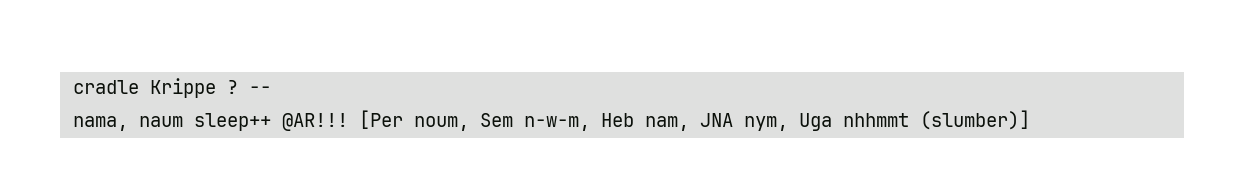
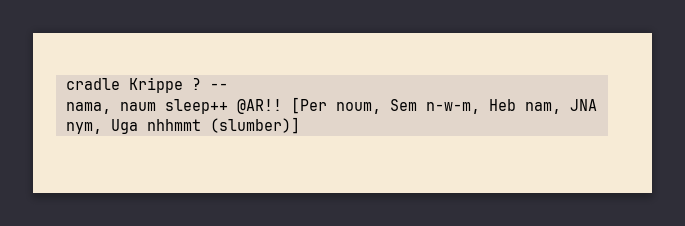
- nama, naum sleep++ @AR!!!
+ nama, naum sleep++ @AR!!

